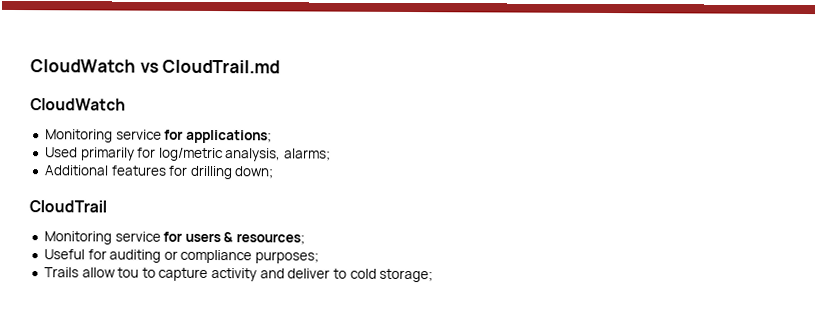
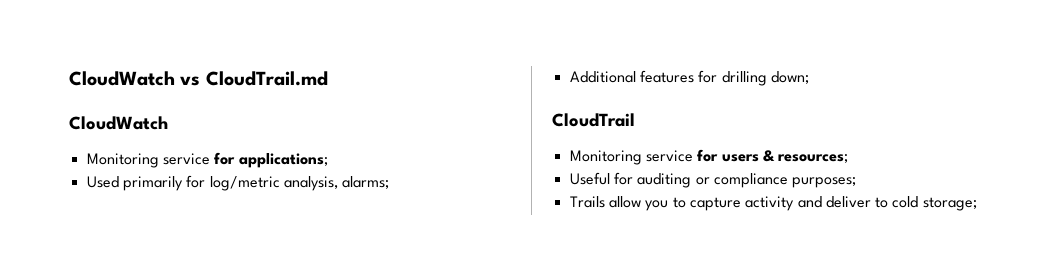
- Trails allow tou to capture activity and deliver to cold storage;
+ Trails allow you to capture activity and deliver to cold storage;

